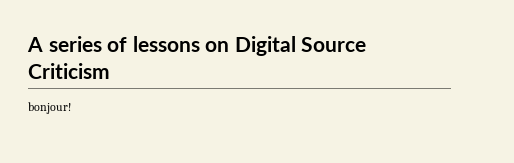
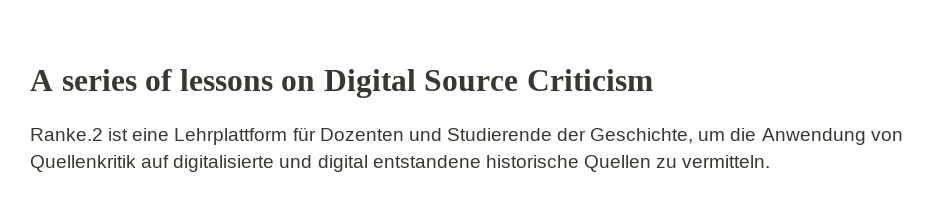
- bonjour!
+ Ranke.2 ist eine Lehrplattform für Dozenten und Studierende der Geschichte, um die Anwendung von Quellenkritik auf digitalisierte und digital entstandene historische Quellen zu vermitteln.

